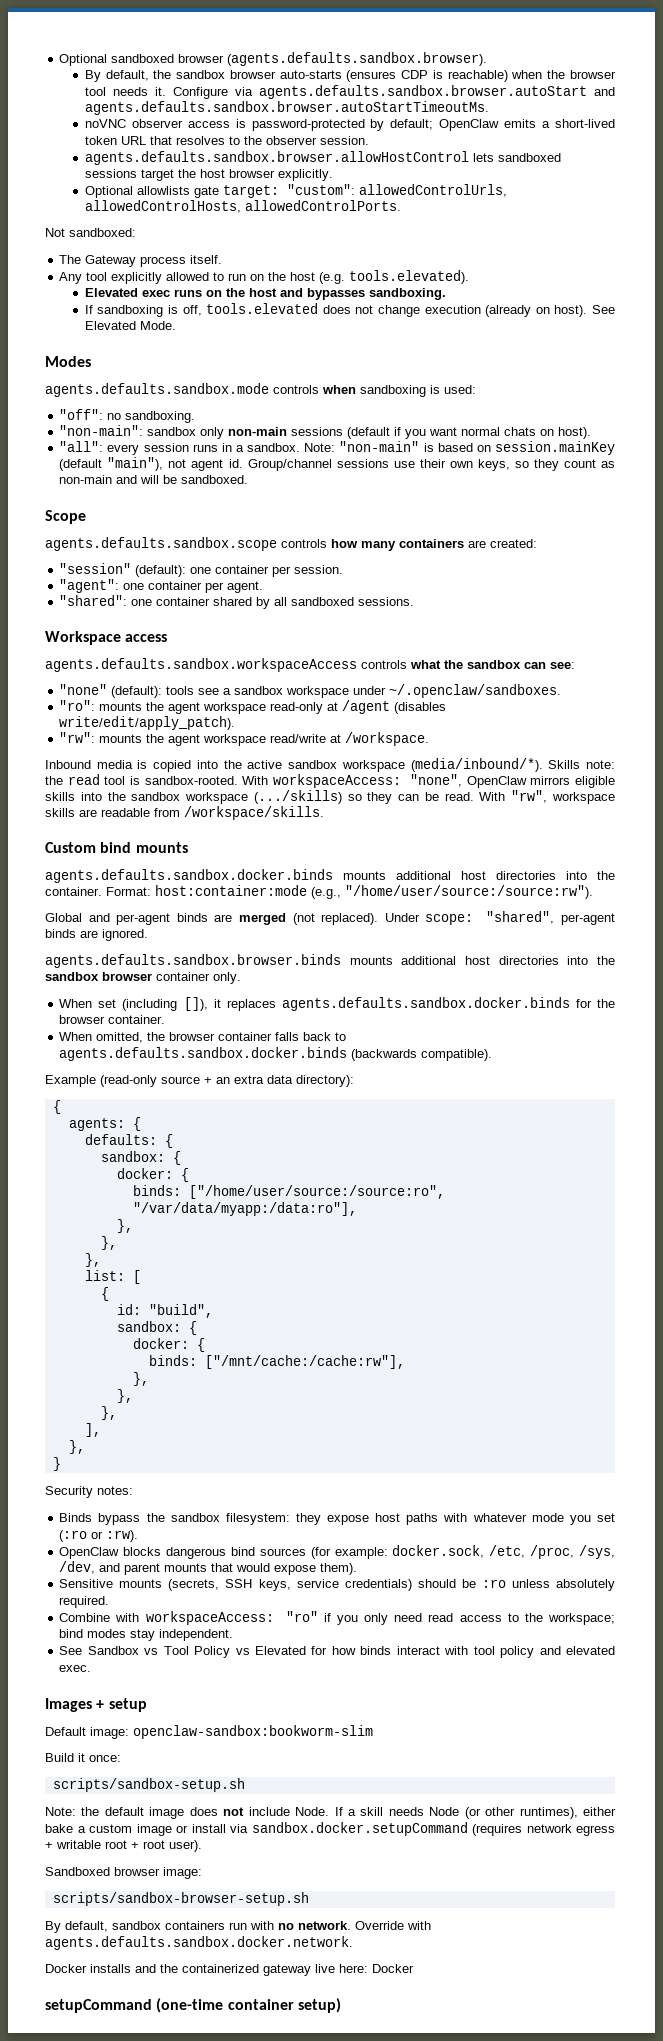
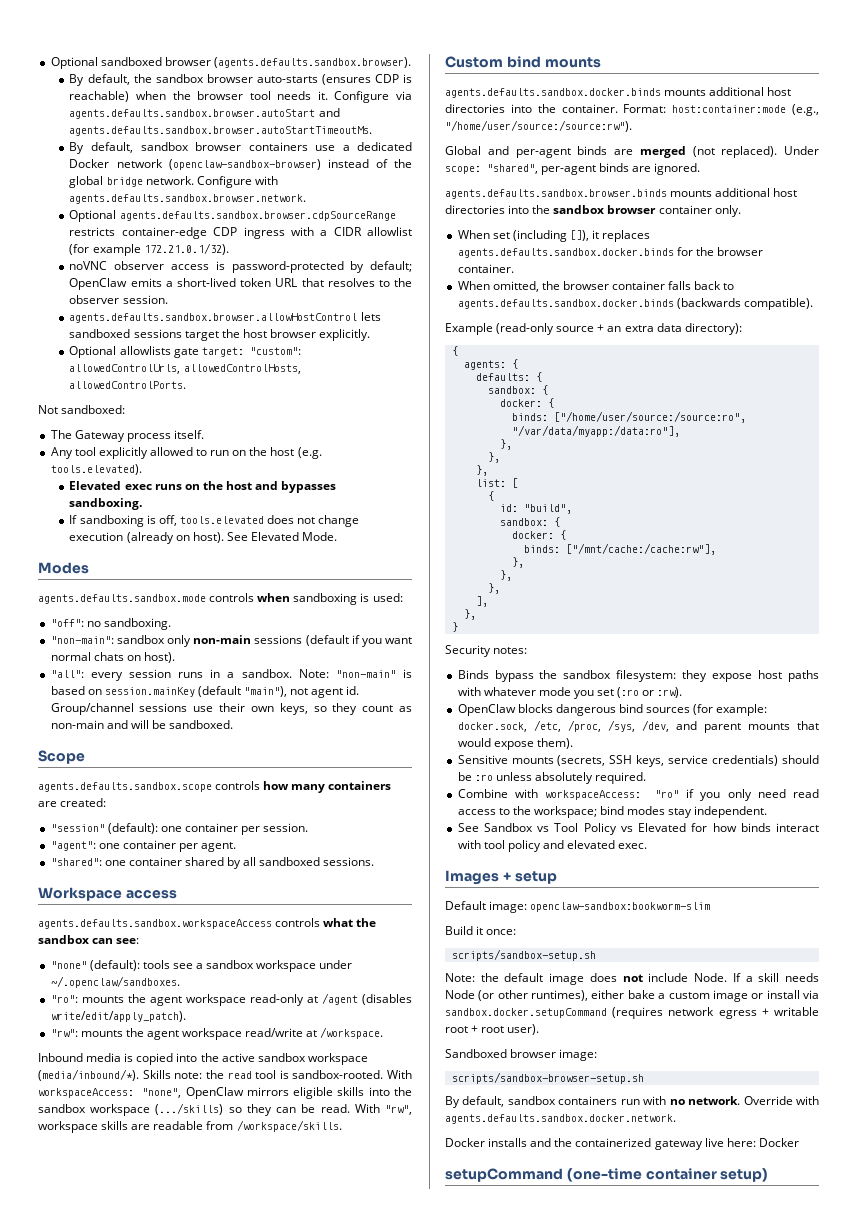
+ By default, sandbox browser containers use a dedicated Docker network (openclaw-sandbox-browser) instead of the global bridge network. Configure with agents.defaults.sandbox.browser.network.
+ Optional agents.defaults.sandbox.browser.cdpSourceRange restricts container-edge CDP ingress with a CIDR allowlist (for example 172.21.0.1/32).

